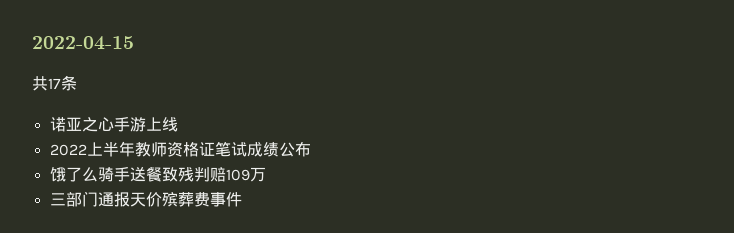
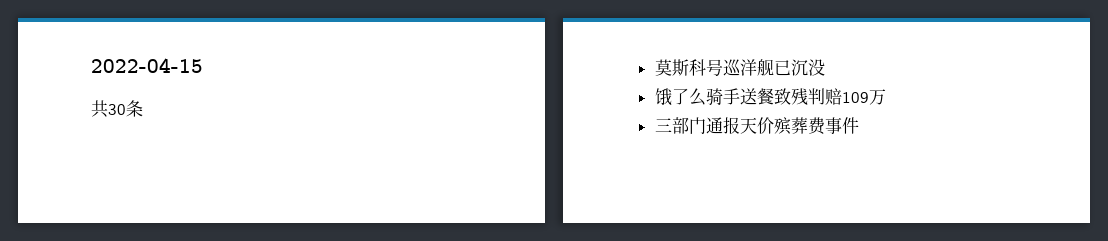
- 共17条
+ 共30条
- 诺亚之心手游上线
- 2022上半年教师资格证笔试成绩公布
+ 莫斯科号巡洋舰已沉没

